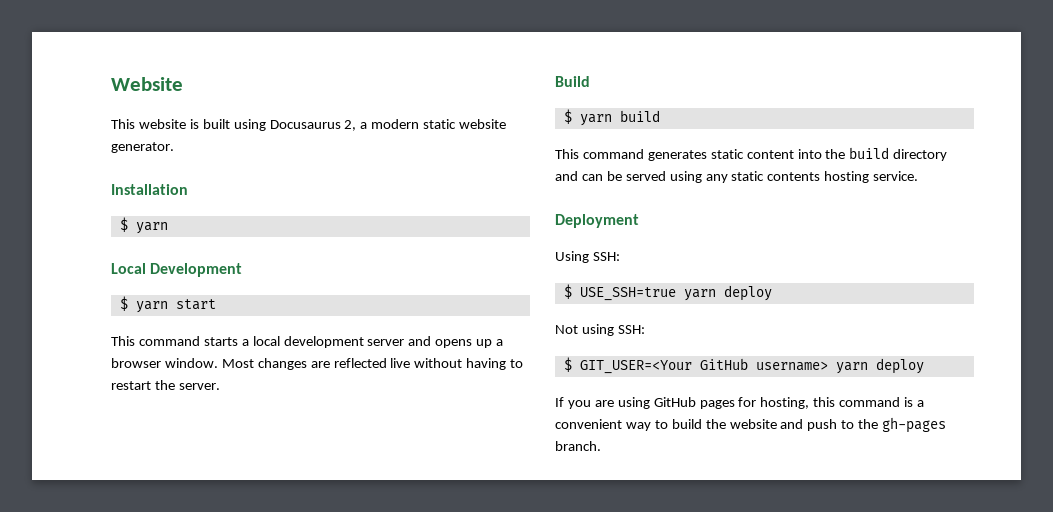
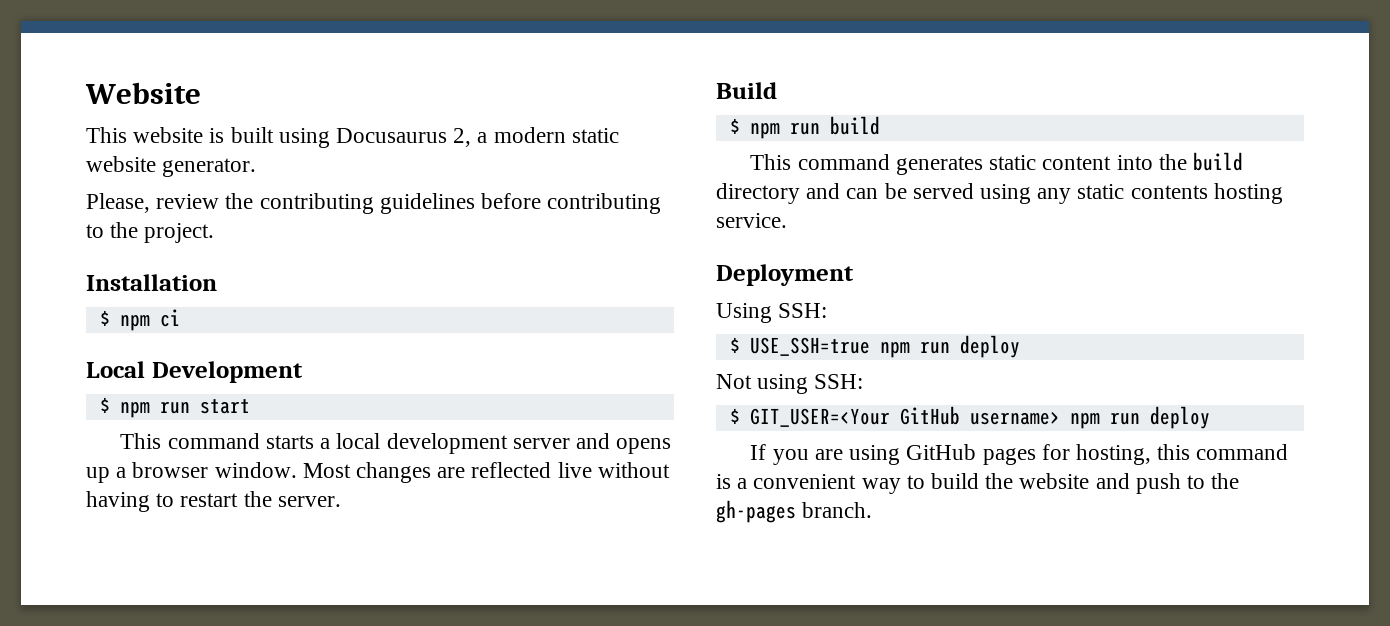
+ Please, review the contributing guidelines before contributing to the project.
  Installation
- $ yarn
+ $ npm ci
- $ yarn start
+ $ npm run start
- $ yarn build
+ $ npm run build
- $ USE_SSH=true yarn deploy
+ $ USE_SSH=true npm run deploy
- $ GIT_USER=<Your GitHub username> yarn deploy
+ $ GIT_USER=<Your GitHub username> npm run deploy

